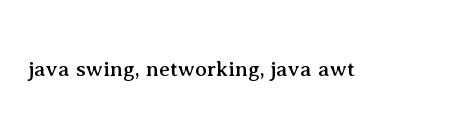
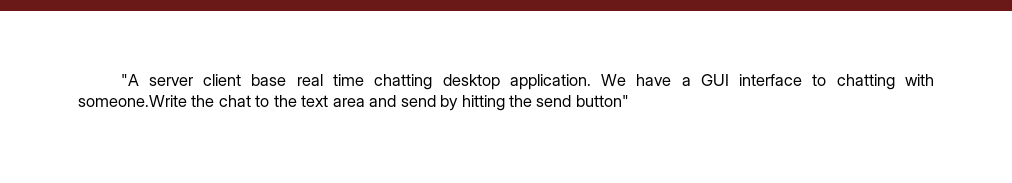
- java swing, networking, java awt
+ "A server client base real time chatting desktop application. We have a GUI interface to chatting with someone.Write the chat to the text area and send by hitting the send button"

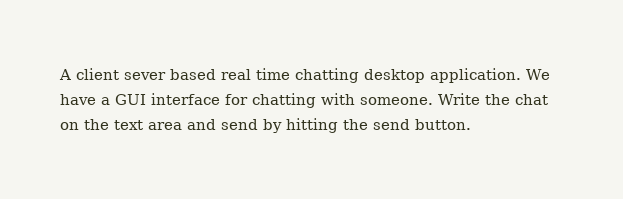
- "A server client base real time chatting desktop application.
+ A client sever based real time chatting desktop application.
- We have a GUI interface to chatting with someone.Write the chat to the text area and send by hitting the send button"
+ We have a GUI interface for chatting with someone. Write the chat on the text area and send by hitting the send button.

